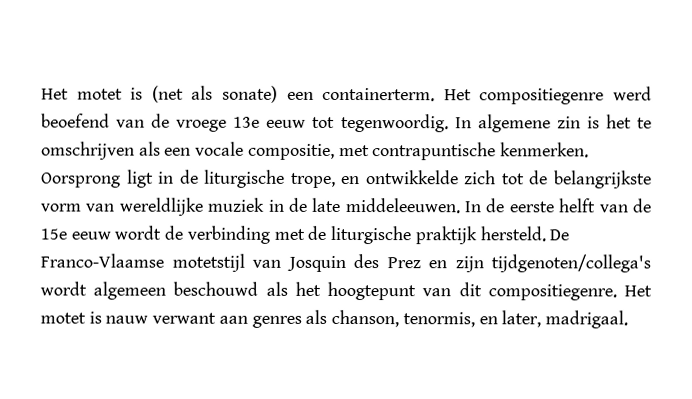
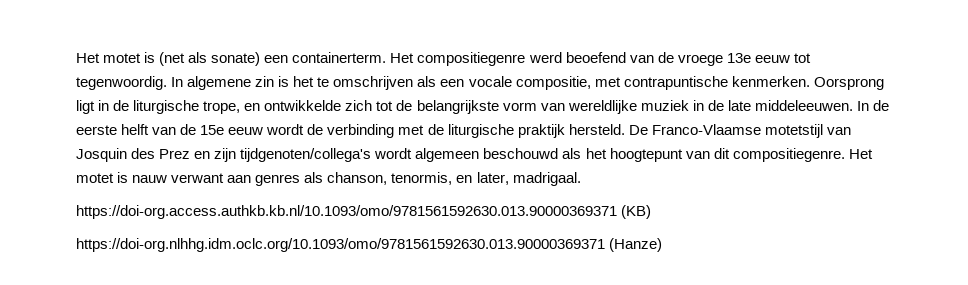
+ https://doi-org.access.authkb.kb.nl/10.1093/omo/9781561592630.013.90000369371 (KB)
+ https://doi-org.nlhhg.idm.oclc.org/10.1093/omo/9781561592630.013.90000369371 (Hanze)

